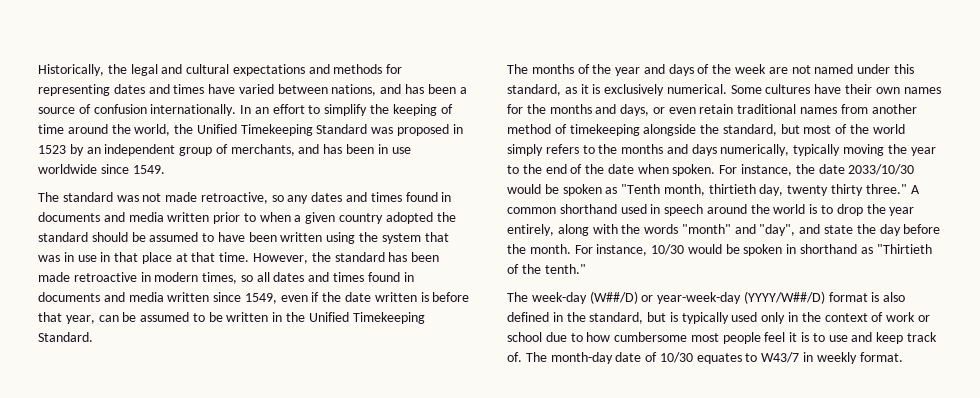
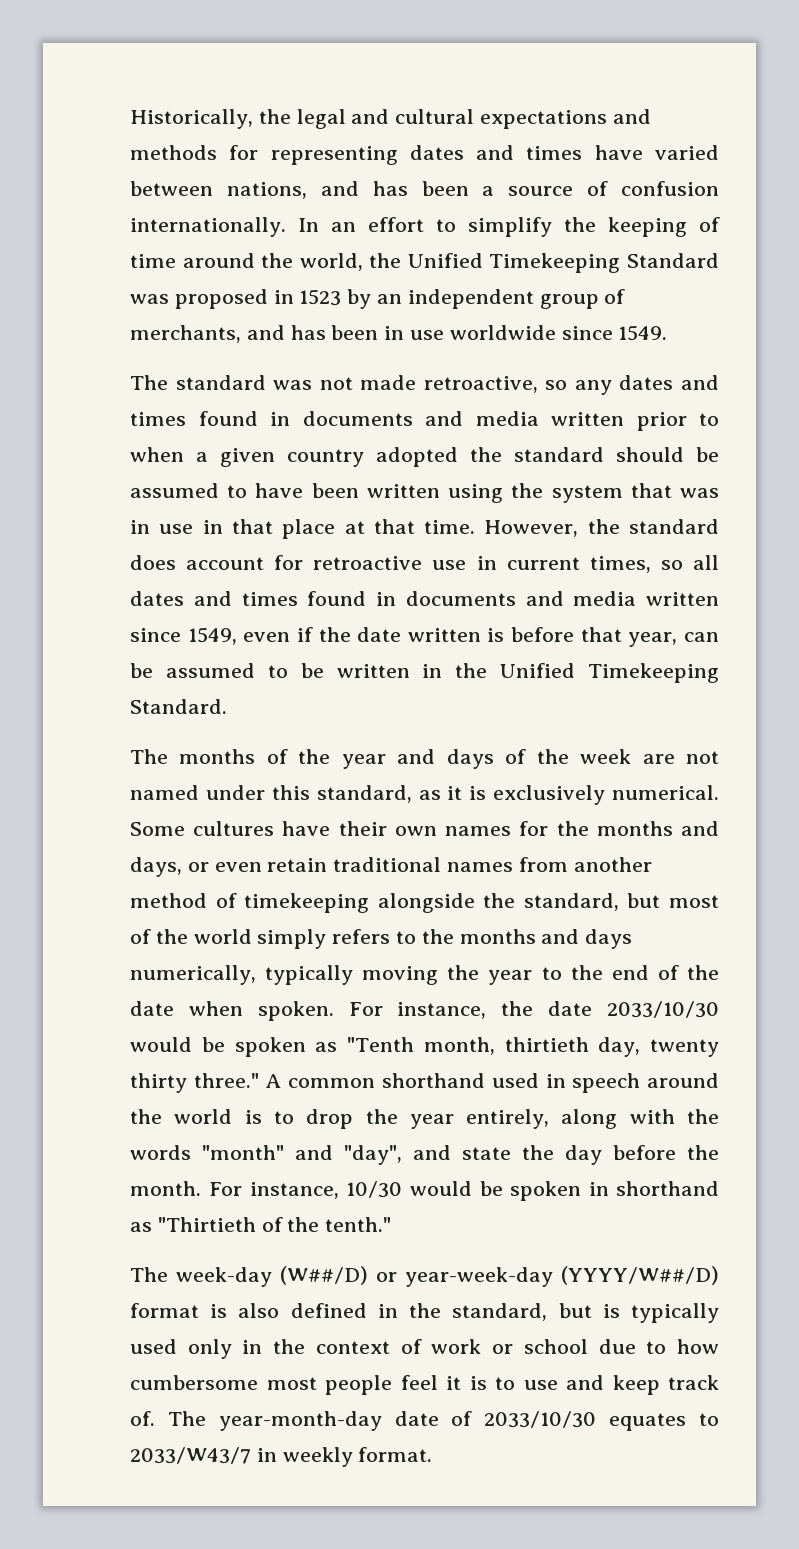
- However, the standard has been made retroactive in modern times, so all dates and times found in documents and media written since 1549, even if the date written is before that year, can be assumed to be written in the Unified Timekeeping Standard.
+ However, the standard does account for retroactive use in current times, so all dates and times found in documents and media written since 1549, even if the date written is before that year, can be assumed to be written in the Unified Timekeeping Standard.
- The month-day date of 10/30 equates to W43/7 in weekly format.
+ The year-month-day date of 2033/10/30 equates to 2033/W43/7 in weekly format.

